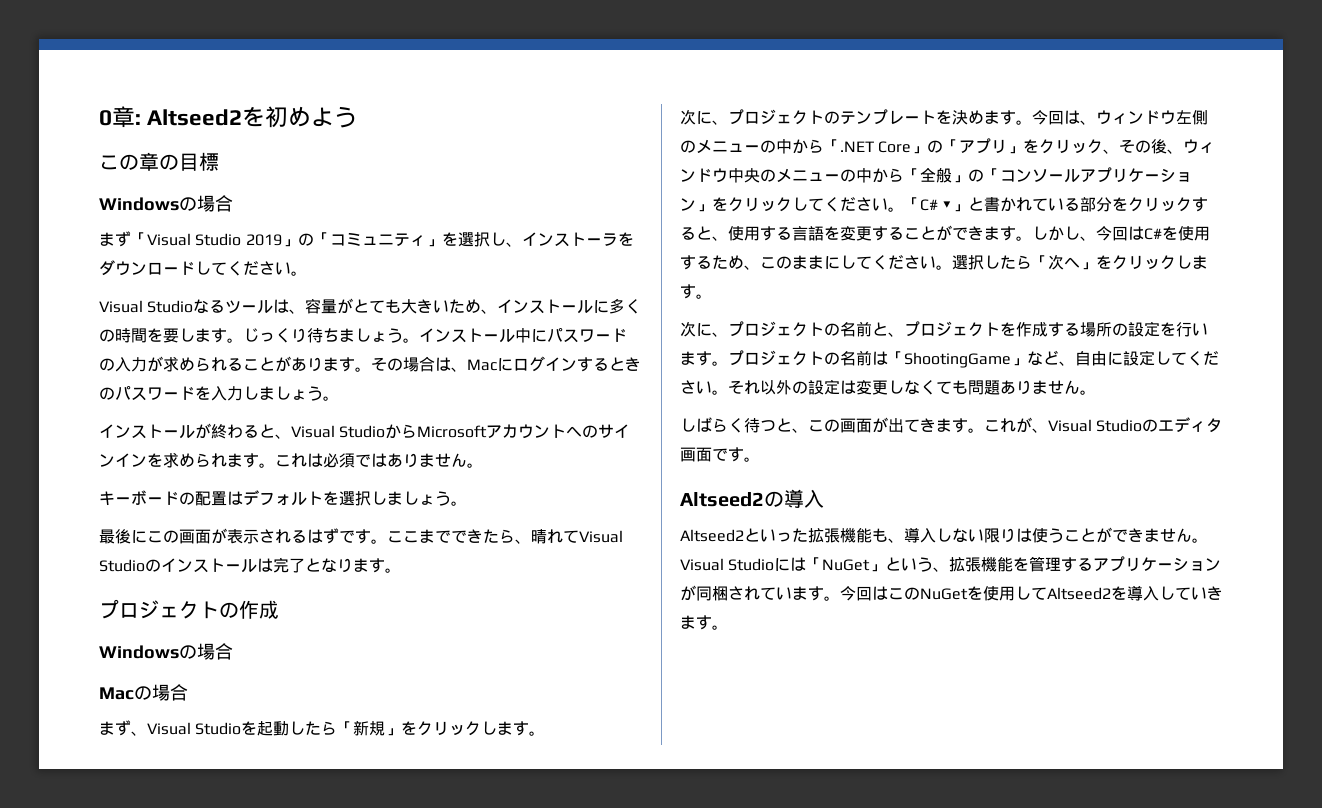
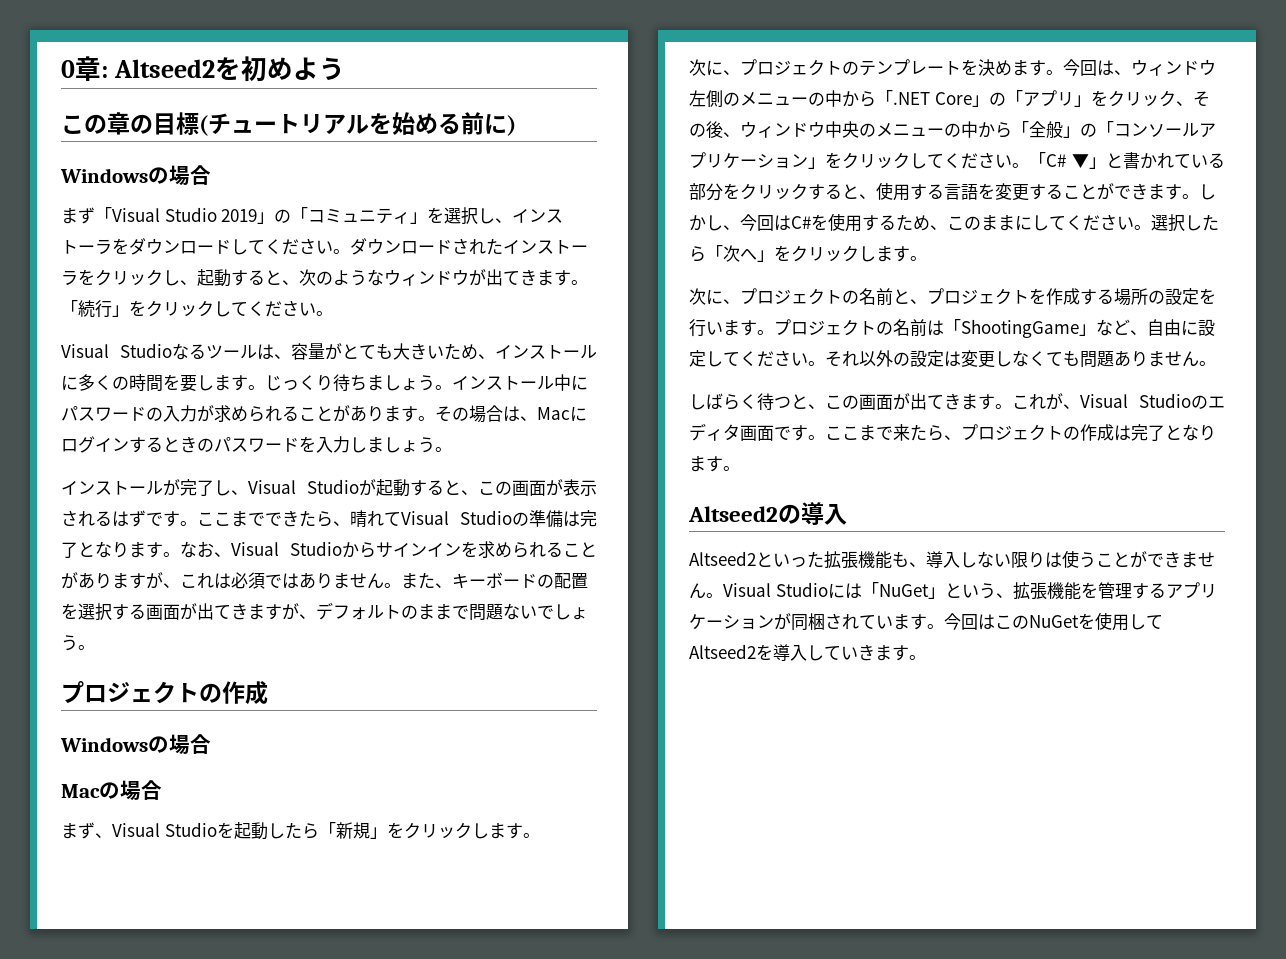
- この章の目標
+ この章の目標(チュートリアルを始める前に)
+ ダウンロードされたインストーラをクリックし、起動すると、次のようなウィンドウが出てきます。「続行」をクリックしてください。
- インストールが終わると、Visual StudioからMicrosoftアカウントへのサインインを求められます。これは必須ではありません。
- キーボードの配置はデフォルトを選択しましょう。
- 最後にこの画面が表示されるはずです。
+ インストールが完了し、Visual Studioが起動すると、この画面が表示されるはずです。
- ここまでできたら、晴れてVisual Studioのインストールは完了となります。
+ ここまでできたら、晴れてVisual Studioの準備は完了となります。なお、Visual Studioからサインインを求められることがありますが、これは必須ではありません。また、キーボードの配置を選択する画面が出てきますが、デフォルトのままで問題ないでしょう。
+ ここまで来たら、プロジェクトの作成は完了となります。

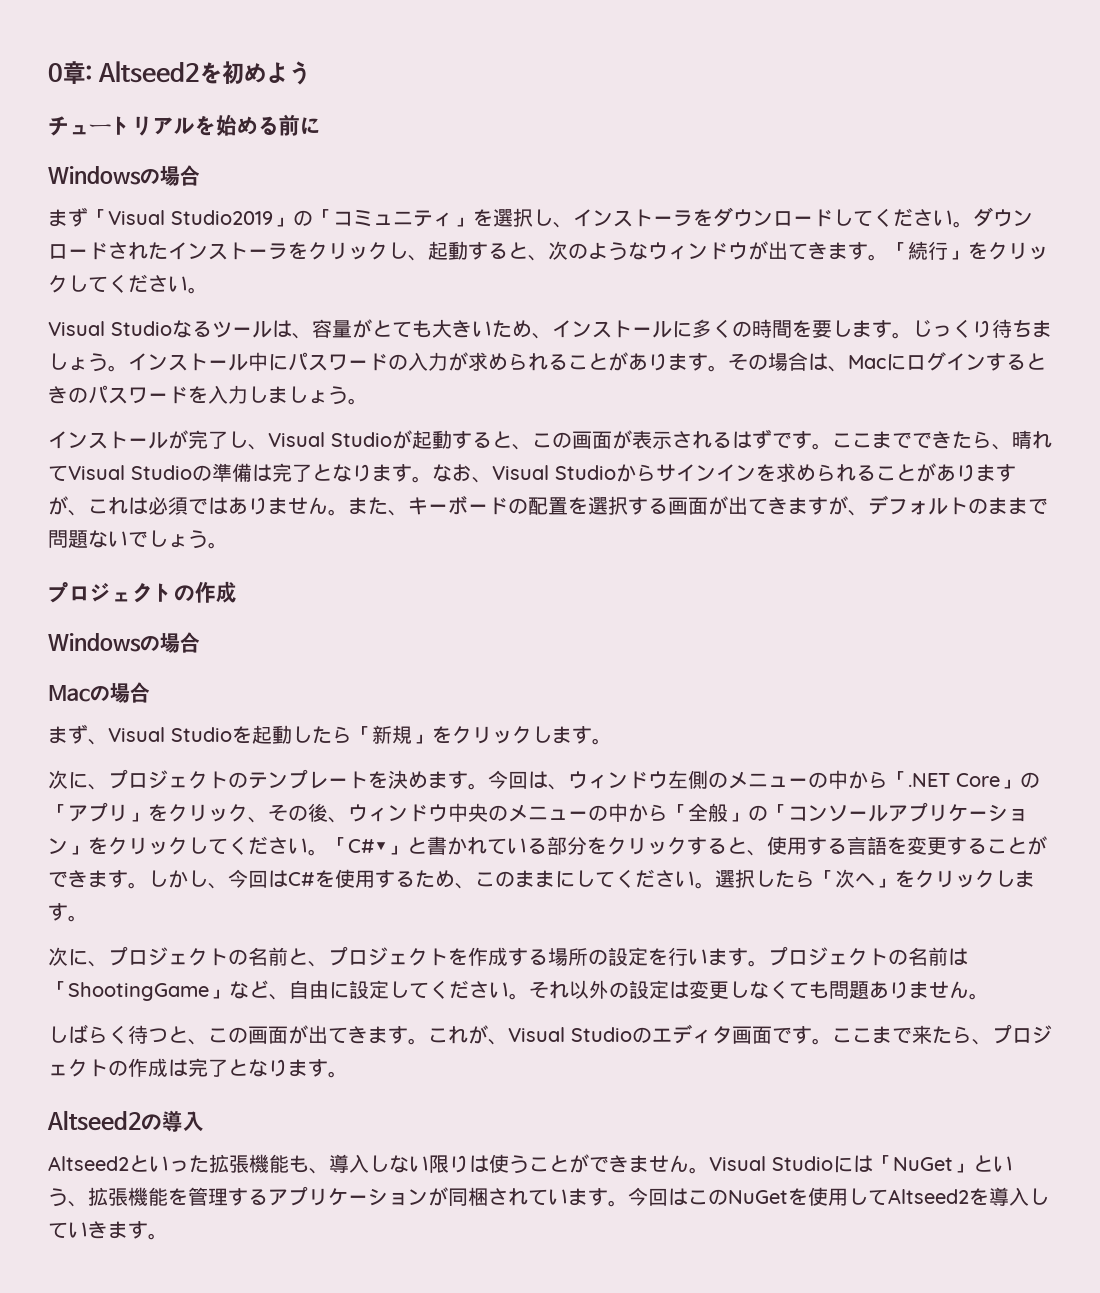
- この章の目標(チュートリアルを始める前に)
+ チュートリアルを始める前に
- まず「Visual Studio 2019」の「コミュニティ」を選択し、インストーラをダウンロードしてください。
+ まず「Visual Studio2019」の「コミュニティ」を選択し、インストーラをダウンロードしてください。
- 「C# ▼」と書かれている部分をクリックすると、使用する言語を変更することができます。
+ 「C#▼」と書かれている部分をクリックすると、使用する言語を変更することができます。

